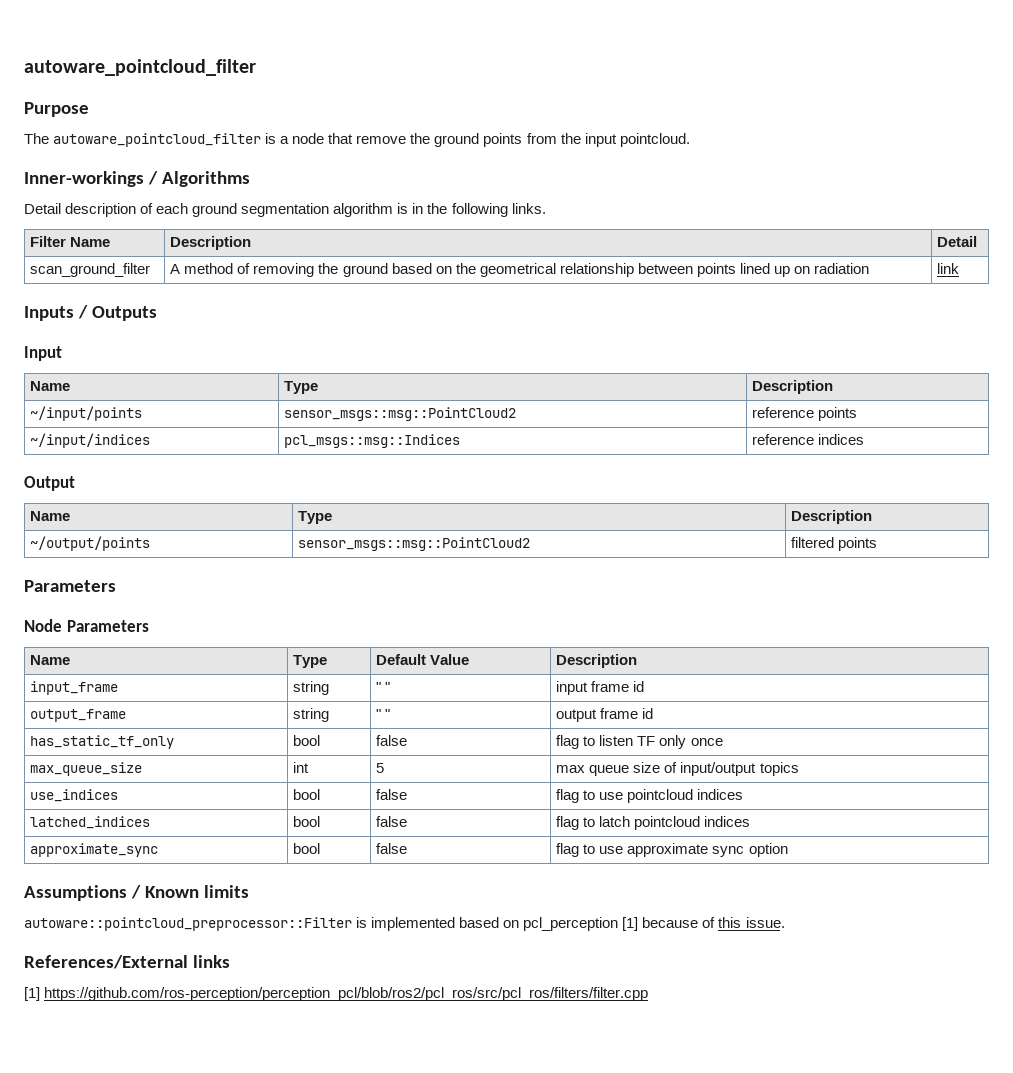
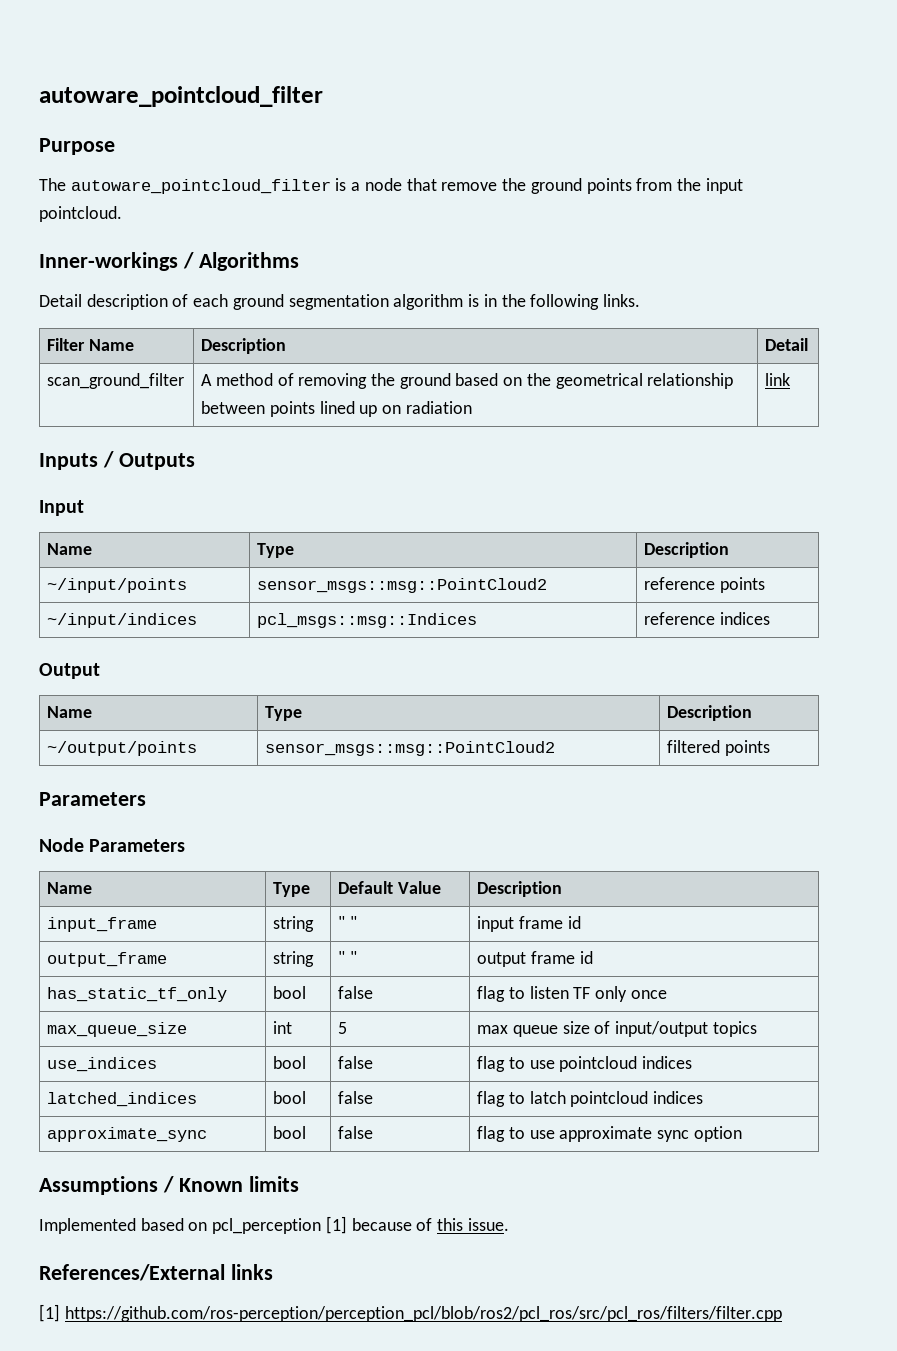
- autoware::pointcloud_preprocessor::Filter is implemented based on pcl_perception [1] because of this issue.
+ Implemented based on pcl_perception [1] because of this issue.

